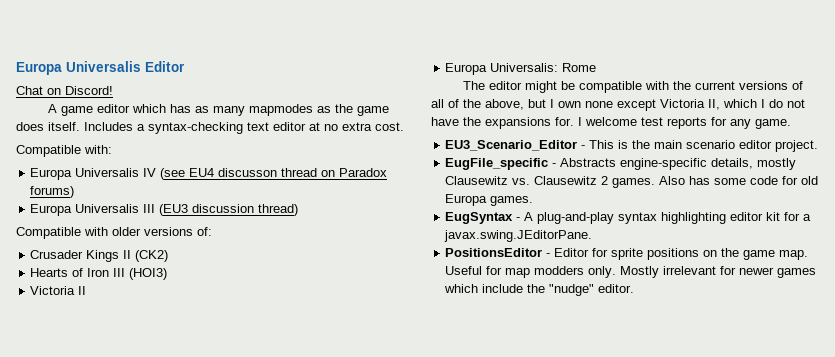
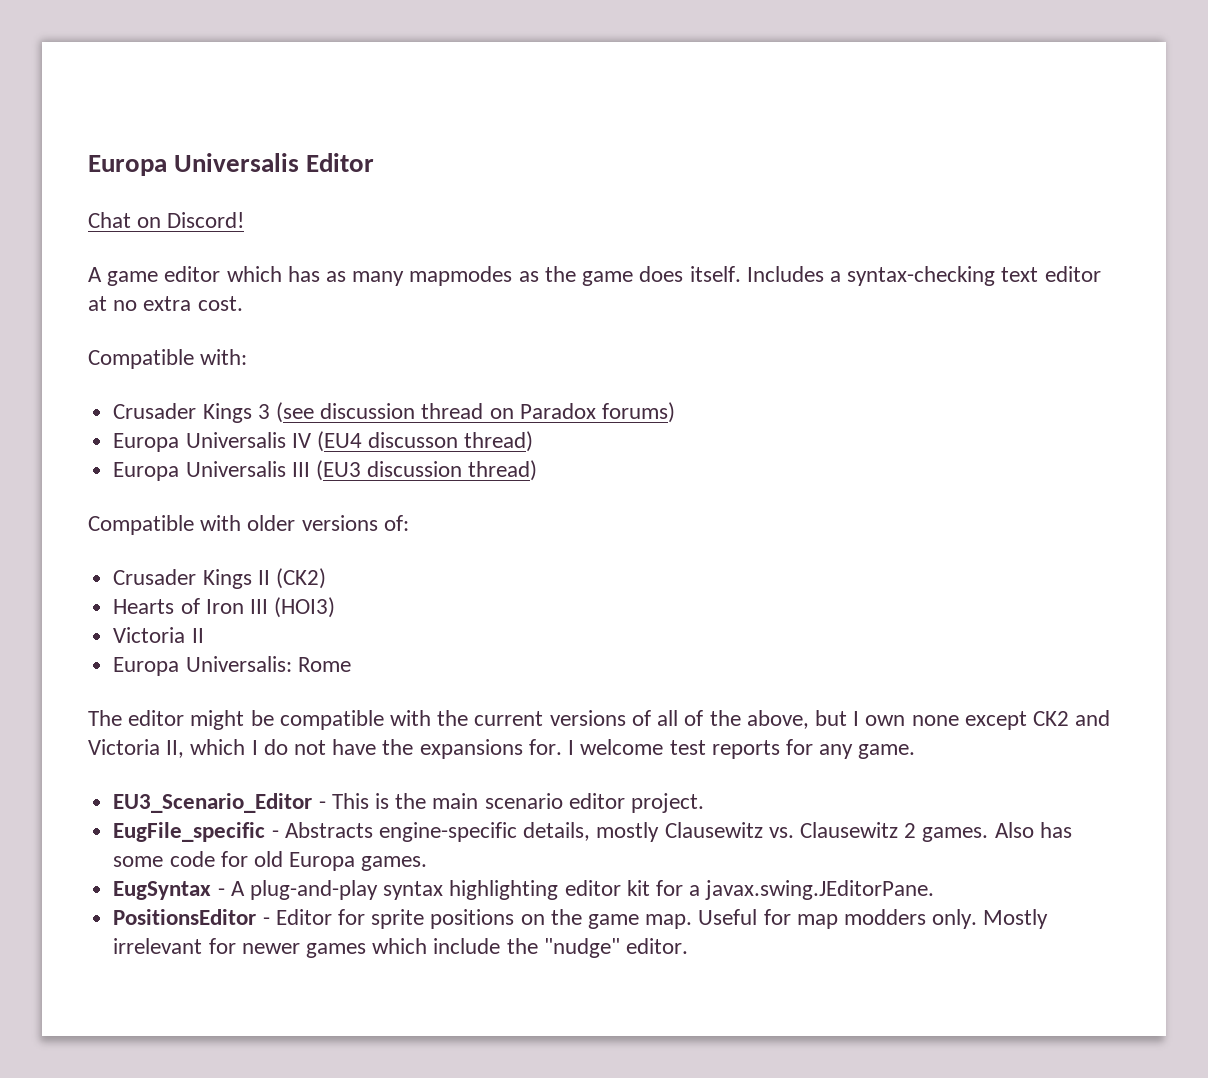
- Europa Universalis IV (see EU4 discusson thread on Paradox forums)
+ Crusader Kings 3 (see discussion thread on Paradox forums)
+ Europa Universalis IV (EU4 discusson thread)
- The editor might be compatible with the current versions of all of the above, but I own none except Victoria II, which I do not have the expansions for.
+ The editor might be compatible with the current versions of all of the above, but I own none except CK2 and Victoria II, which I do not have the expansions for.

